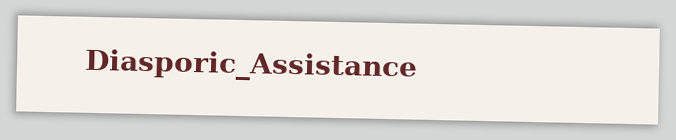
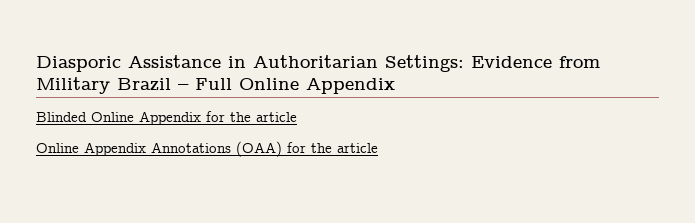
- Diasporic_Assistance
+ Diasporic Assistance in Authoritarian Settings: Evidence from Military Brazil – Full Online Appendix
+ Blinded Online Appendix for the article
+ Online Appendix Annotations (OAA) for the article

